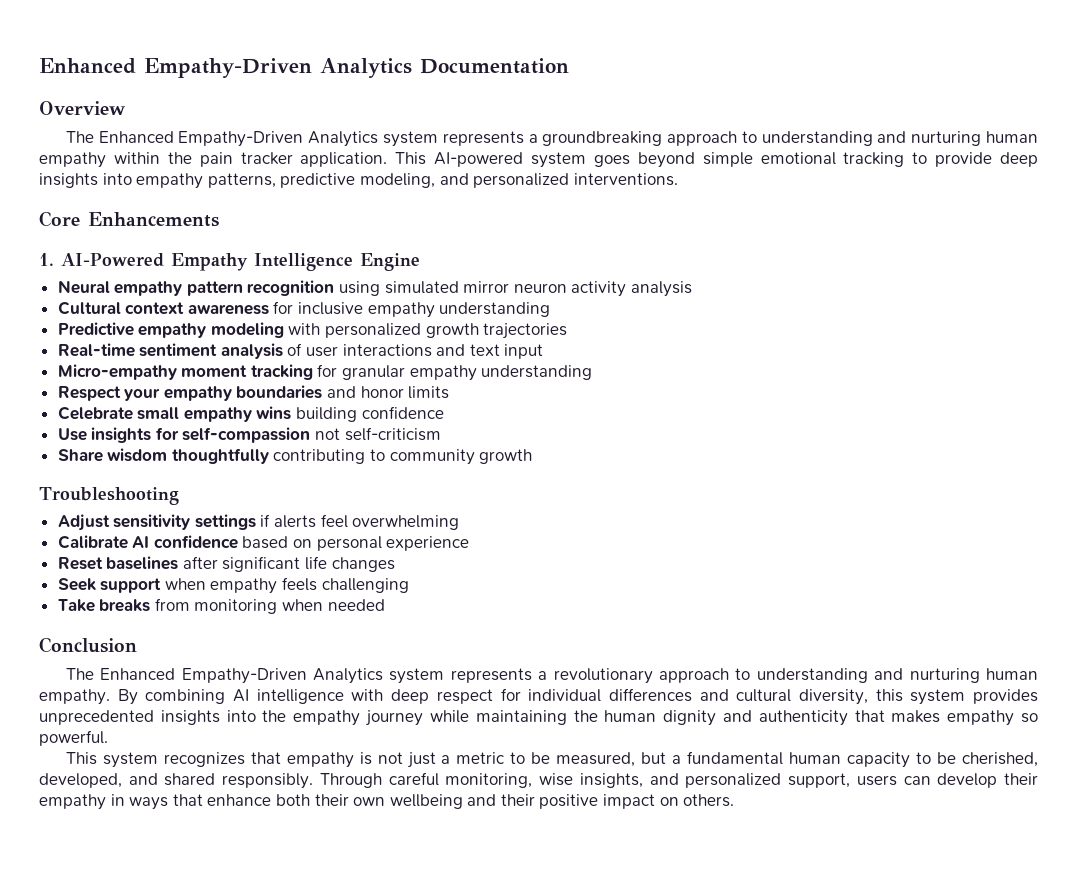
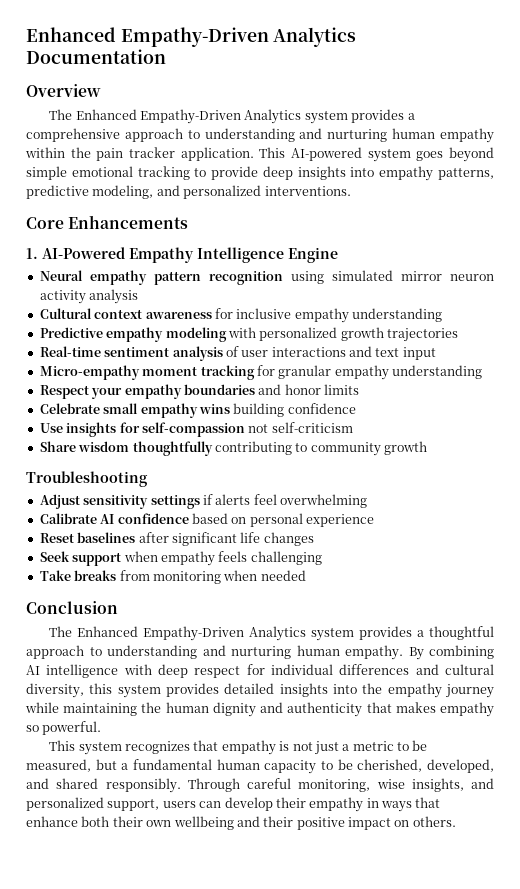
- The Enhanced Empathy-Driven Analytics system represents a groundbreaking approach to understanding and nurturing human empathy within the pain tracker application.
+ The Enhanced Empathy-Driven Analytics system provides a comprehensive approach to understanding and nurturing human empathy within the pain tracker application.
- The Enhanced Empathy-Driven Analytics system represents a revolutionary approach to understanding and nurturing human empathy.
+ The Enhanced Empathy-Driven Analytics system provides a thoughtful approach to understanding and nurturing human empathy.
- By combining AI intelligence with deep respect for individual differences and cultural diversity, this system provides unprecedented insights into the empathy journey while maintaining the human dignity and authenticity that makes empathy so powerful.
+ By combining AI intelligence with deep respect for individual differences and cultural diversity, this system provides detailed insights into the empathy journey while maintaining the human dignity and authenticity that makes empathy so powerful.

